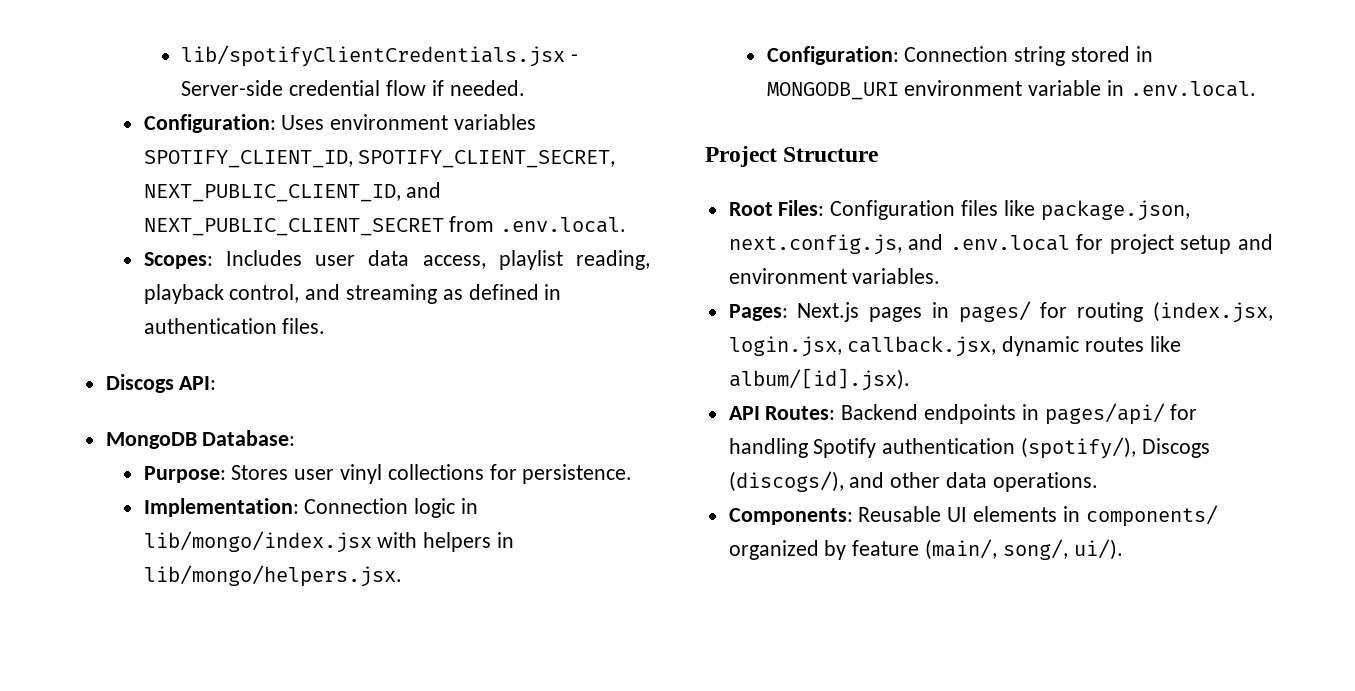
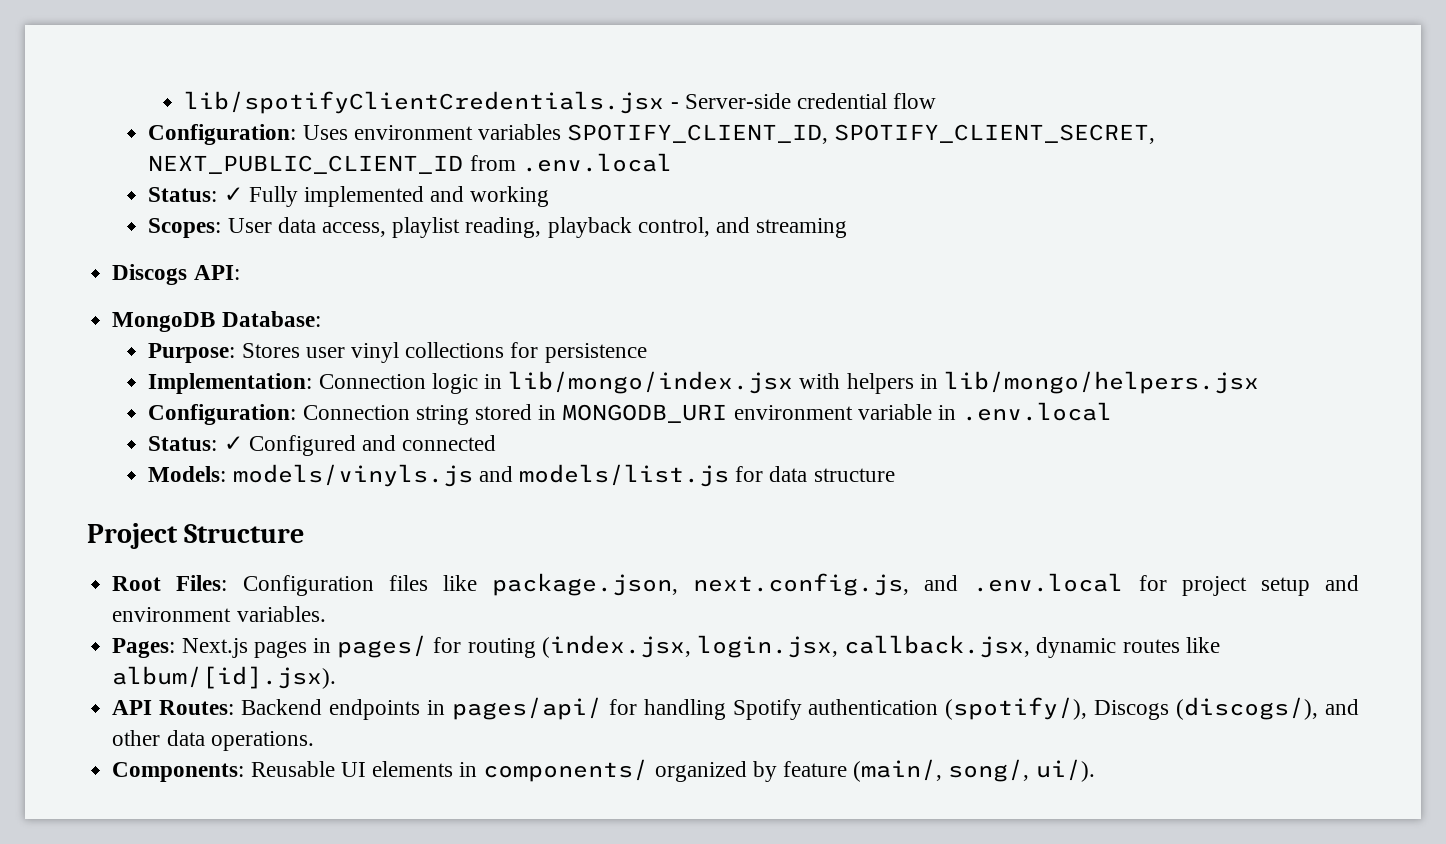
- lib/spotifyClientCredentials.jsx - Server-side credential flow if needed.
+ lib/spotifyClientCredentials.jsx - Server-side credential flow
- Configuration: Uses environment variables SPOTIFY_CLIENT_ID, SPOTIFY_CLIENT_SECRET, NEXT_PUBLIC_CLIENT_ID, and NEXT_PUBLIC_CLIENT_SECRET from .env.local.
+ Configuration: Uses environment variables SPOTIFY_CLIENT_ID, SPOTIFY_CLIENT_SECRET, NEXT_PUBLIC_CLIENT_ID from .env.local
+ Status: ✓ Fully implemented and working
- Scopes: Includes user data access, playlist reading, playback control, and streaming as defined in authentication files.
+ Scopes: User data access, playlist reading, playback control, and streaming
- Purpose: Stores user vinyl collections for persistence.
+ Purpose: Stores user vinyl collections for persistence
- Implementation: Connection logic in lib/mongo/index.jsx with helpers in lib/mongo/helpers.jsx.
+ Implementation: Connection logic in lib/mongo/index.jsx with helpers in lib/mongo/helpers.jsx
- Configuration: Connection string stored in MONGODB_URI environment variable in .env.local.
+ Configuration: Connection string stored in MONGODB_URI environment variable in .env.local
+ Status: ✓ Configured and connected
+ Models: models/vinyls.js and models/list.js for data structure

